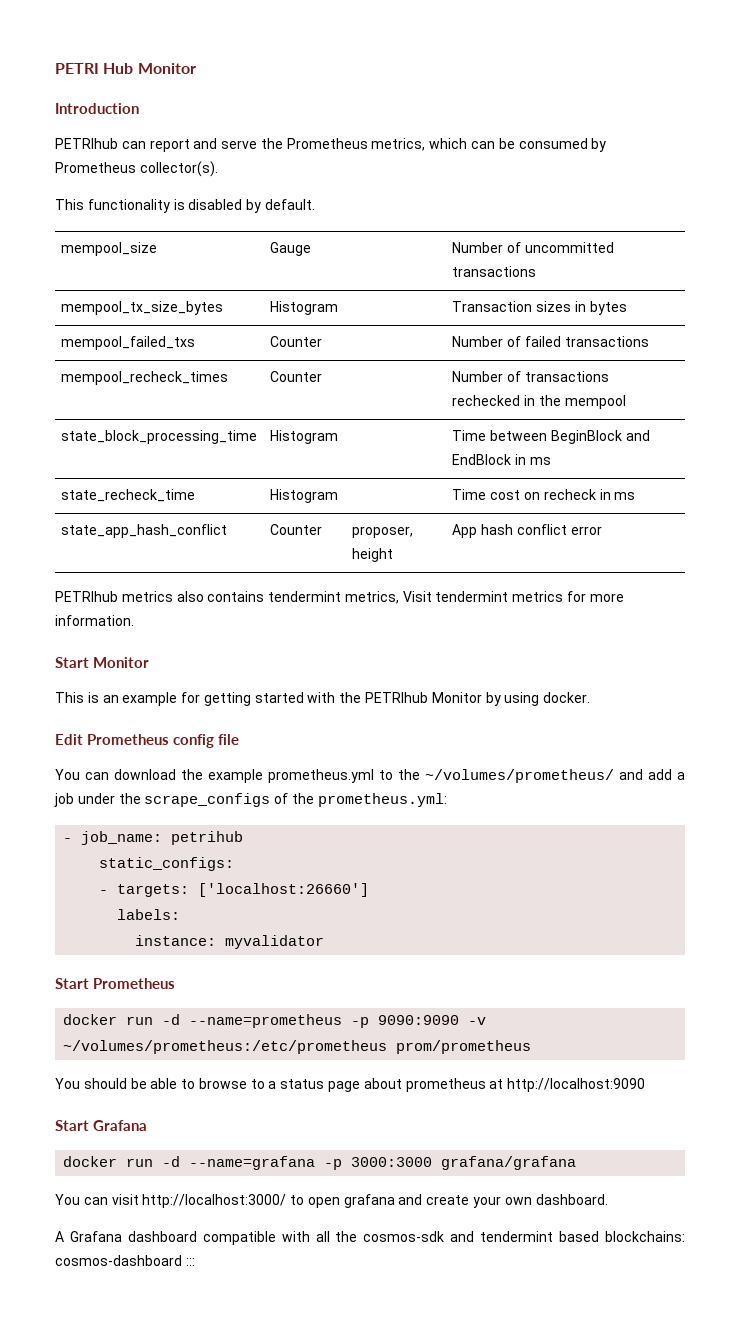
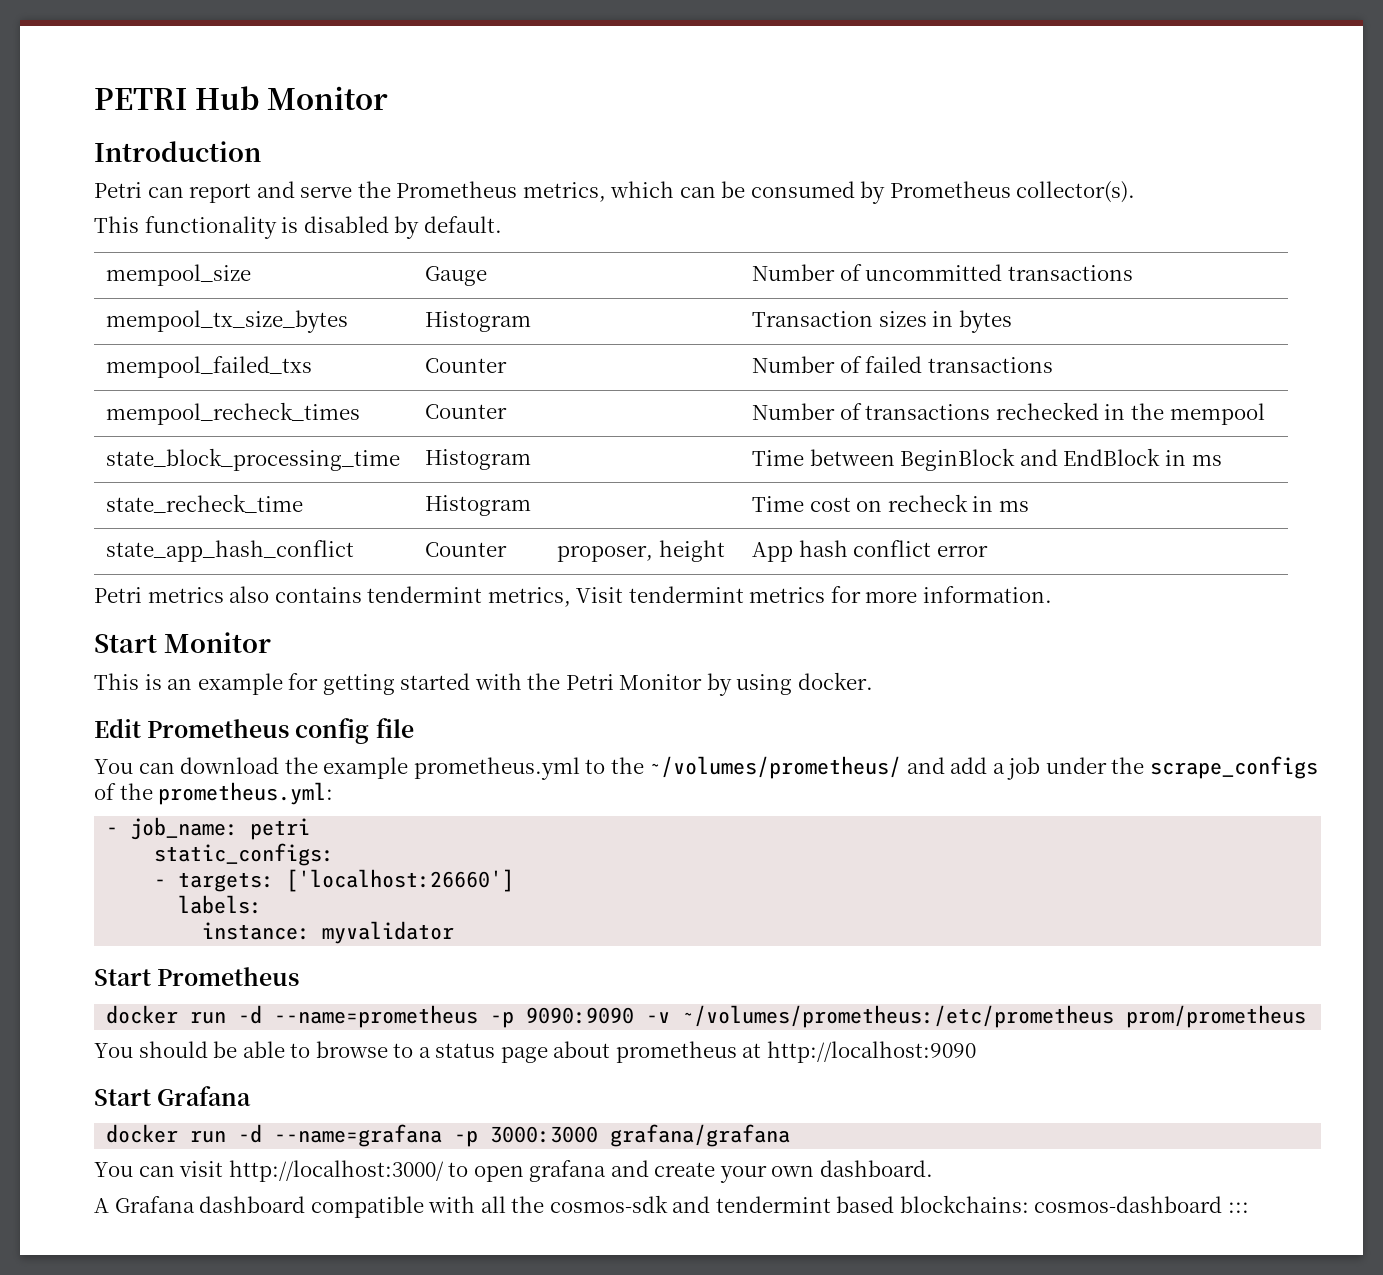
- PETRIhub can report and serve the Prometheus metrics, which can be consumed by Prometheus collector(s).
+ Petri can report and serve the Prometheus metrics, which can be consumed by Prometheus collector(s).
- PETRIhub metrics also contains tendermint metrics, Visit tendermint metrics for more information.
+ Petri metrics also contains tendermint metrics, Visit tendermint metrics for more information.
- This is an example for getting started with the PETRIhub Monitor by using docker.
+ This is an example for getting started with the Petri Monitor by using docker.
- - job_name: petrihub
+ - job_name: petri

